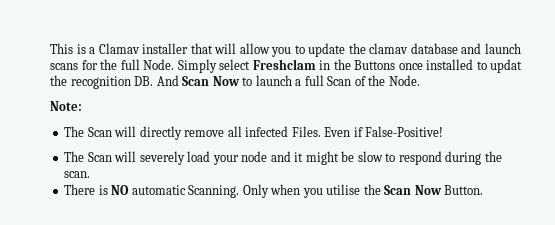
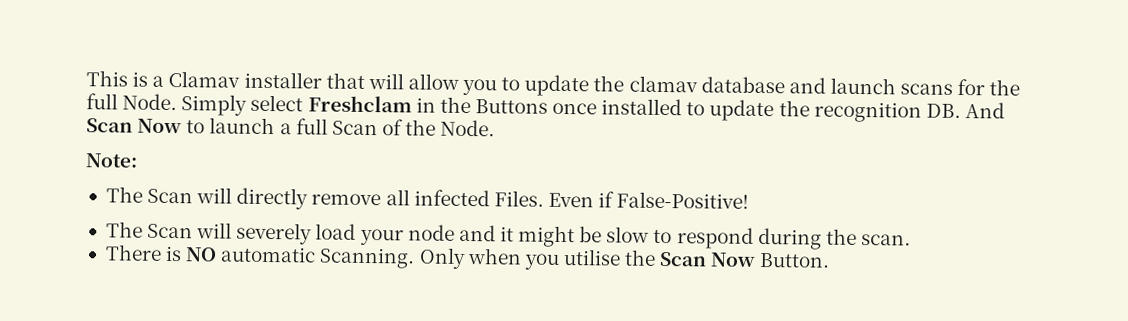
- Simply select Freshclam in the Buttons once installed to updat the recognition DB. And Scan Now to launch a full Scan of the Node.
+ Simply select Freshclam in the Buttons once installed to update the recognition DB. And Scan Now to launch a full Scan of the Node.

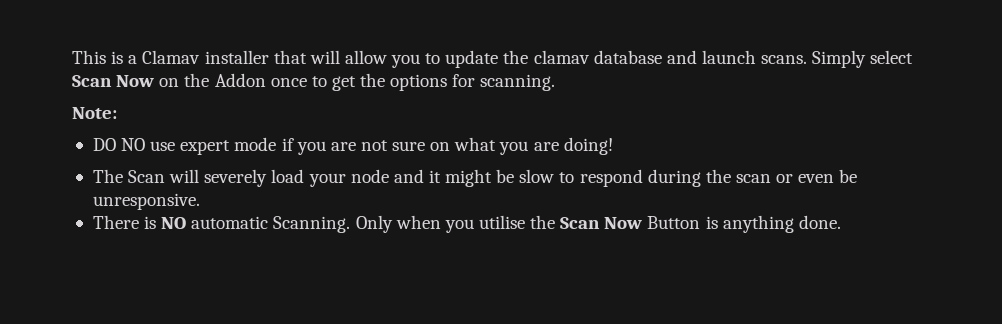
- This is a Clamav installer that will allow you to update the clamav database and launch scans for the full Node. Simply select Freshclam in the Buttons once installed to update the recognition DB. And Scan Now to launch a full Scan of the Node.
+ This is a Clamav installer that will allow you to update the clamav database and launch scans. Simply select Scan Now on the Addon once to get the options for scanning.
  Note:
- The Scan will directly remove all infected Files. Even if False-Positive!
+ DO NO use expert mode if you are not sure on what you are doing!
- The Scan will severely load your node and it might be slow to respond during the scan.
+ The Scan will severely load your node and it might be slow to respond during the scan or even be unresponsive.
- Only when you utilise the Scan Now Button.
+ Only when you utilise the Scan Now Button is anything done.

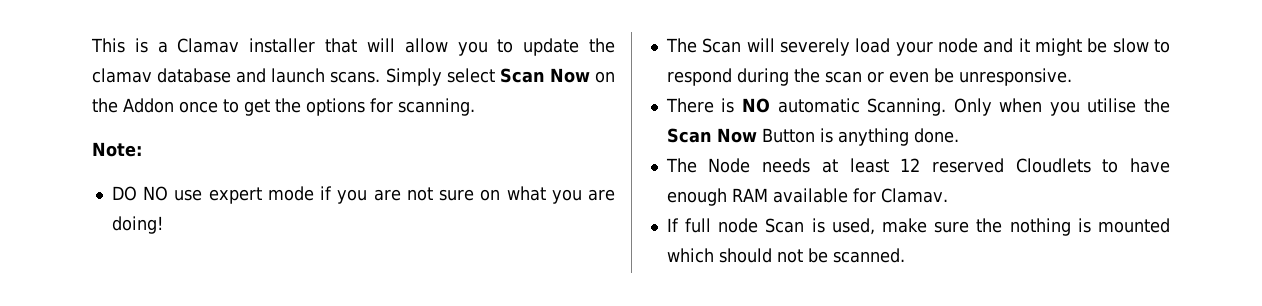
+ The Node needs at least 12 reserved Cloudlets to have enough RAM available for Clamav.
+ If full node Scan is used, make sure the nothing is mounted which should not be scanned.

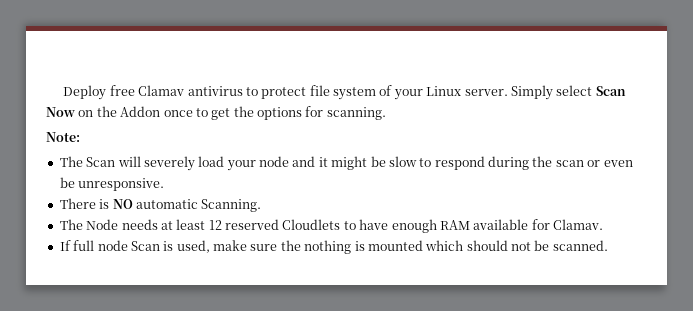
- This is a Clamav installer that will allow you to update the clamav database and launch scans.
+ Deploy free Clamav antivirus to protect file system of your Linux server.
- DO NO use expert mode if you are not sure on what you are doing!
- Only when you utilise the Scan Now Button is anything done.

